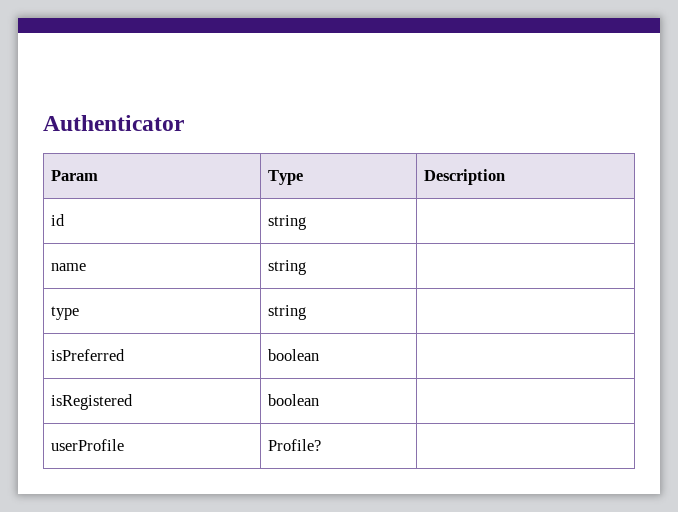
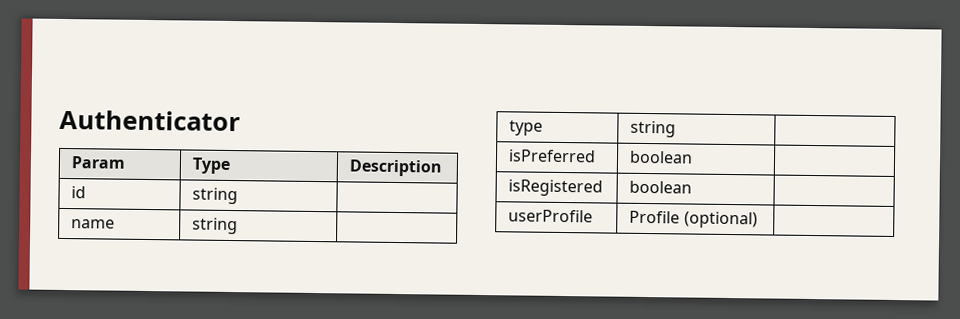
- userProfile | Profile? |
+ userProfile | Profile (optional) |

